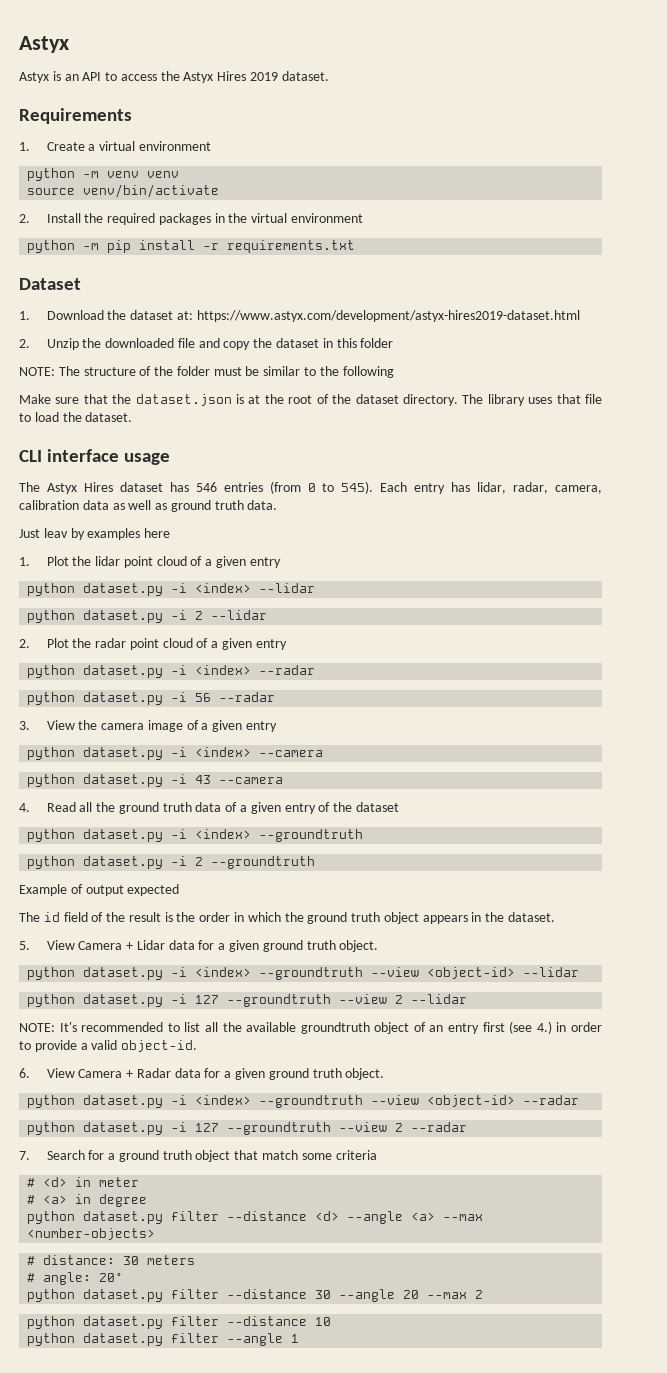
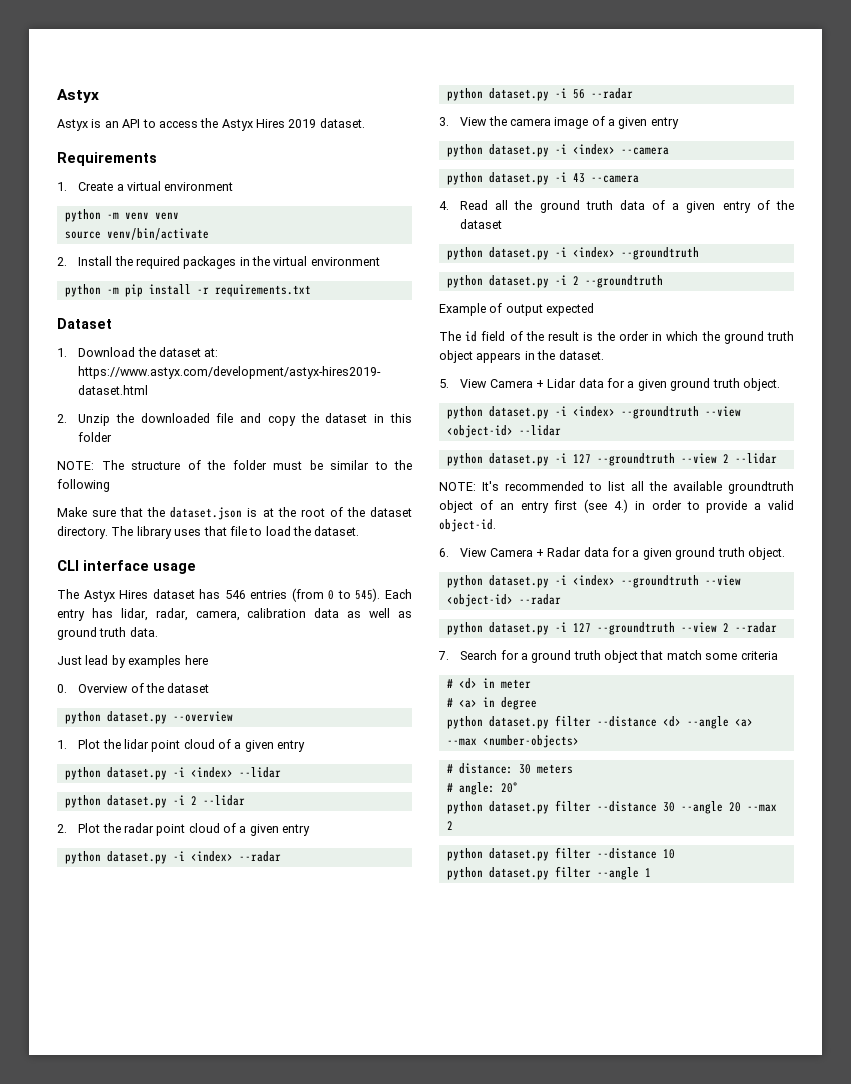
- Just leav by examples here
+ Just lead by examples here
+ 0. Overview of the dataset
+ python dataset.py --overview

